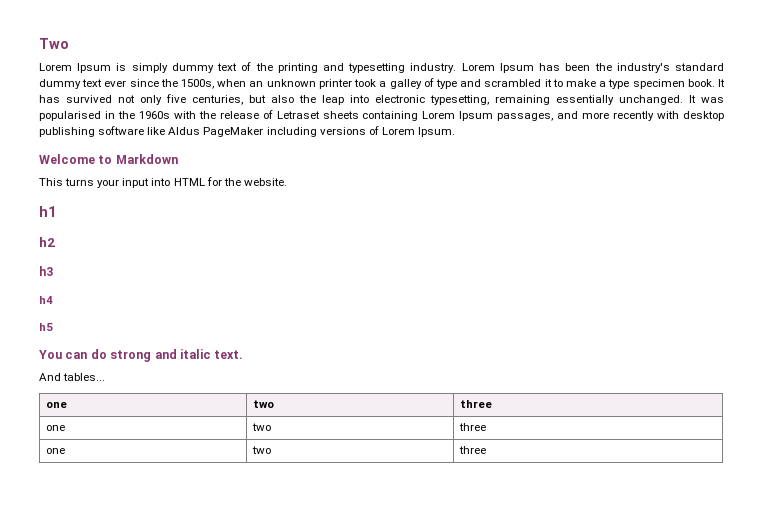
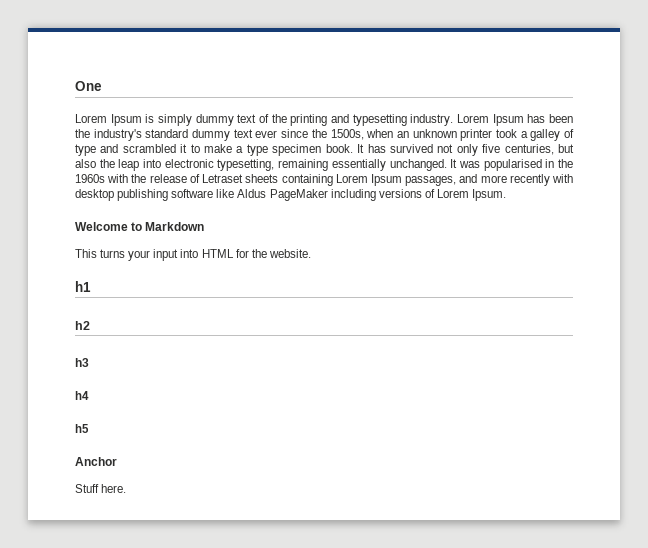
- Two
+ One
- You can do strong and italic text.
- And tables...
- one | two | three
- one | two | three
- one | two | three
+ Anchor
+ Stuff here.

